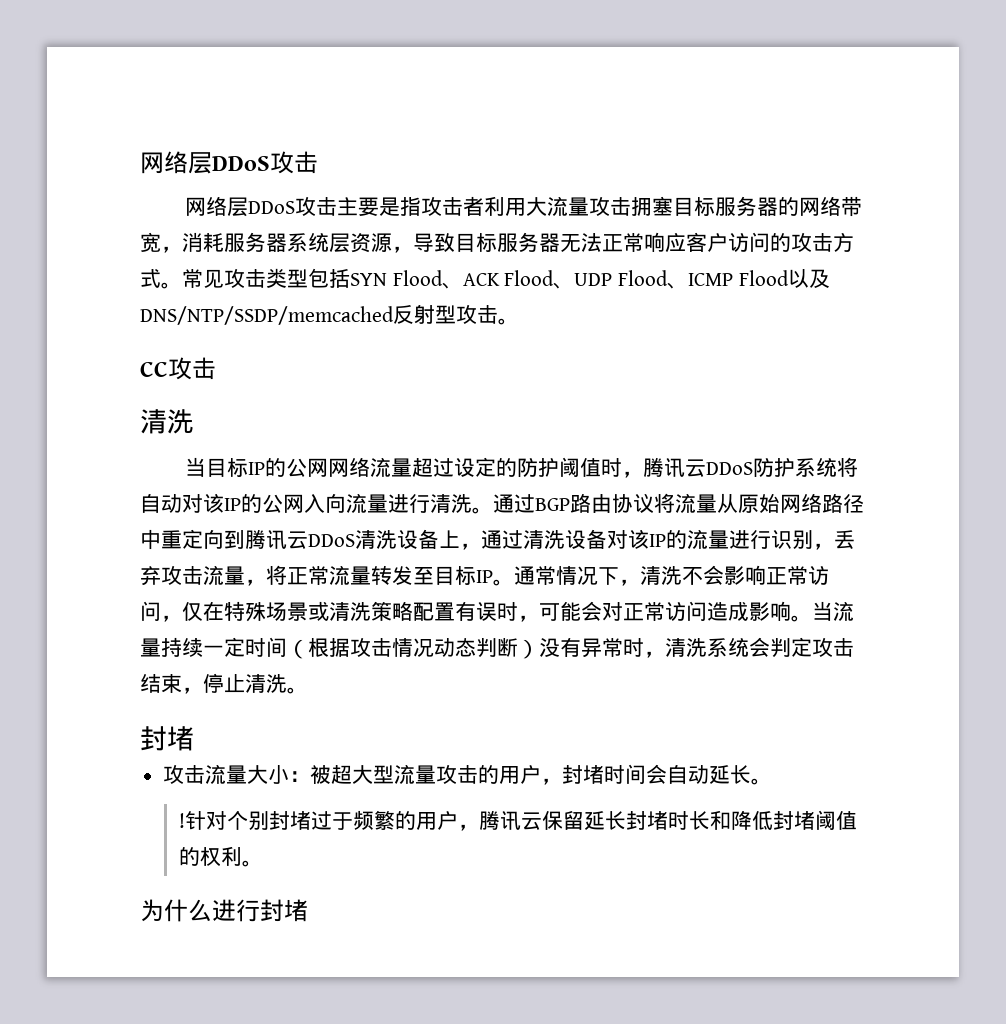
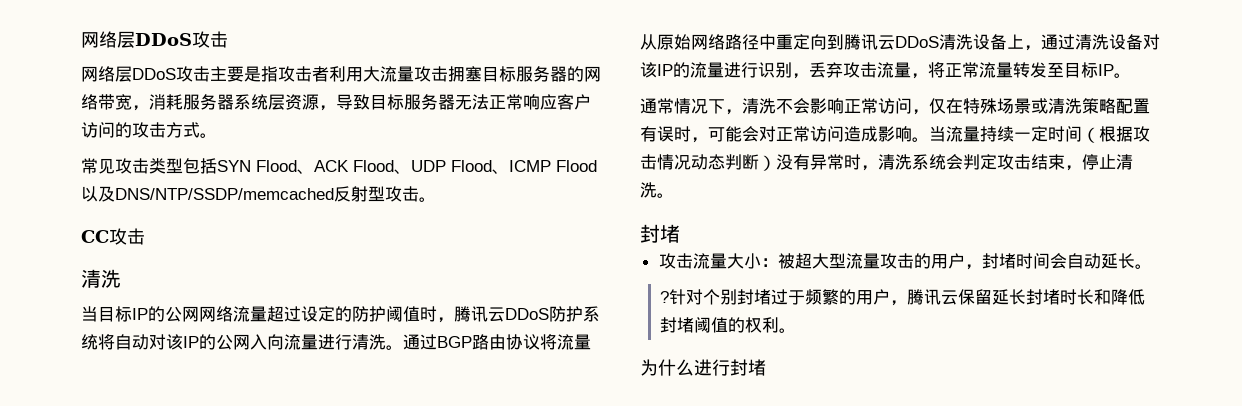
- 网络层DDoS攻击主要是指攻击者利用大流量攻击拥塞目标服务器的网络带宽，消耗服务器系统层资源，导致目标服务器无法正常响应客户访问的攻击方式。常见攻击类型包括SYN Flood、ACK Flood、UDP Flood、ICMP Flood以及DNS/NTP/SSDP/memcached反射型攻击。
+ 网络层DDoS攻击主要是指攻击者利用大流量攻击拥塞目标服务器的网络带宽，消耗服务器系统层资源，导致目标服务器无法正常响应客户访问的攻击方式。
+ 常见攻击类型包括SYN Flood、ACK Flood、UDP Flood、ICMP Flood以及DNS/NTP/SSDP/memcached反射型攻击。
- 通过BGP路由协议将流量从原始网络路径中重定向到腾讯云DDoS清洗设备上，通过清洗设备对该IP的流量进行识别，丢弃攻击流量，将正常流量转发至目标IP。通常情况下，清洗不会影响正常访问，仅在特殊场景或清洗策略配置有误时，可能会对正常访问造成影响。
+ 通过BGP路由协议将流量从原始网络路径中重定向到腾讯云DDoS清洗设备上，通过清洗设备对该IP的流量进行识别，丢弃攻击流量，将正常流量转发至目标IP。
+ 通常情况下，清洗不会影响正常访问，仅在特殊场景或清洗策略配置有误时，可能会对正常访问造成影响。
- !
+ ?

